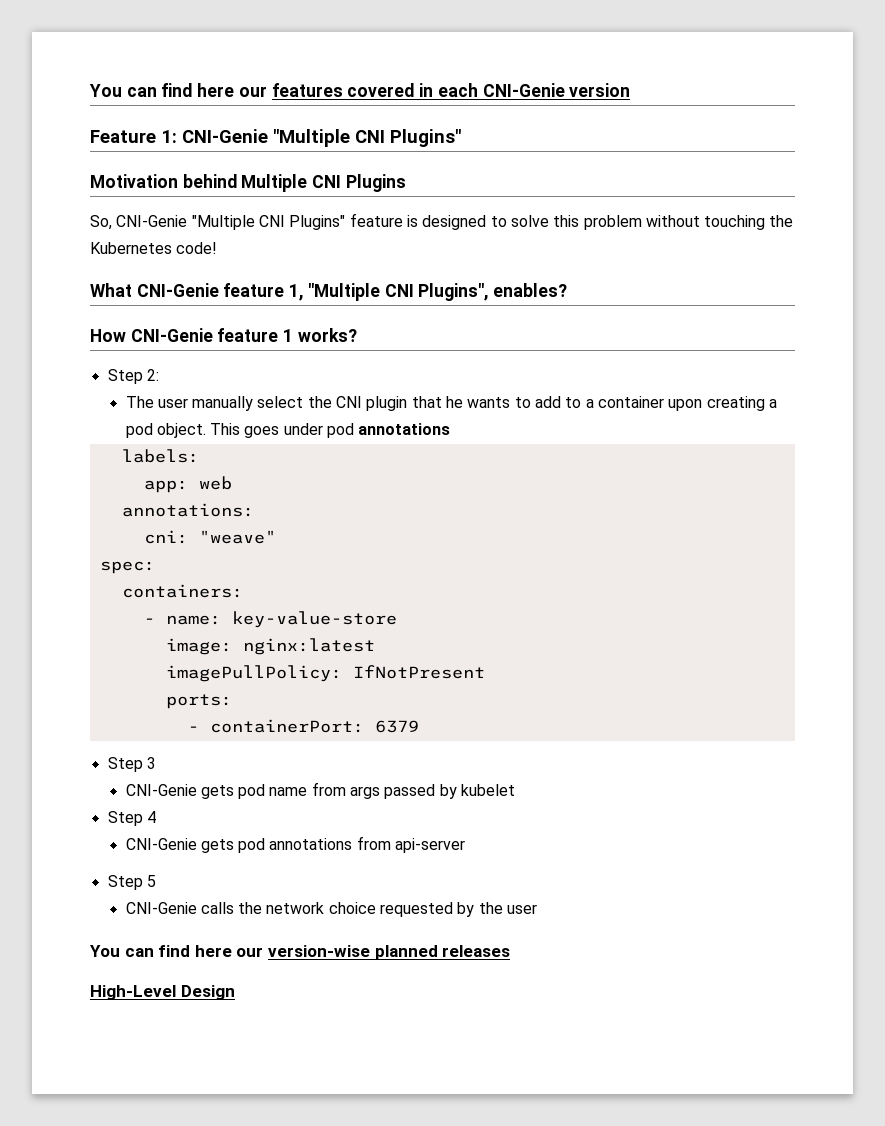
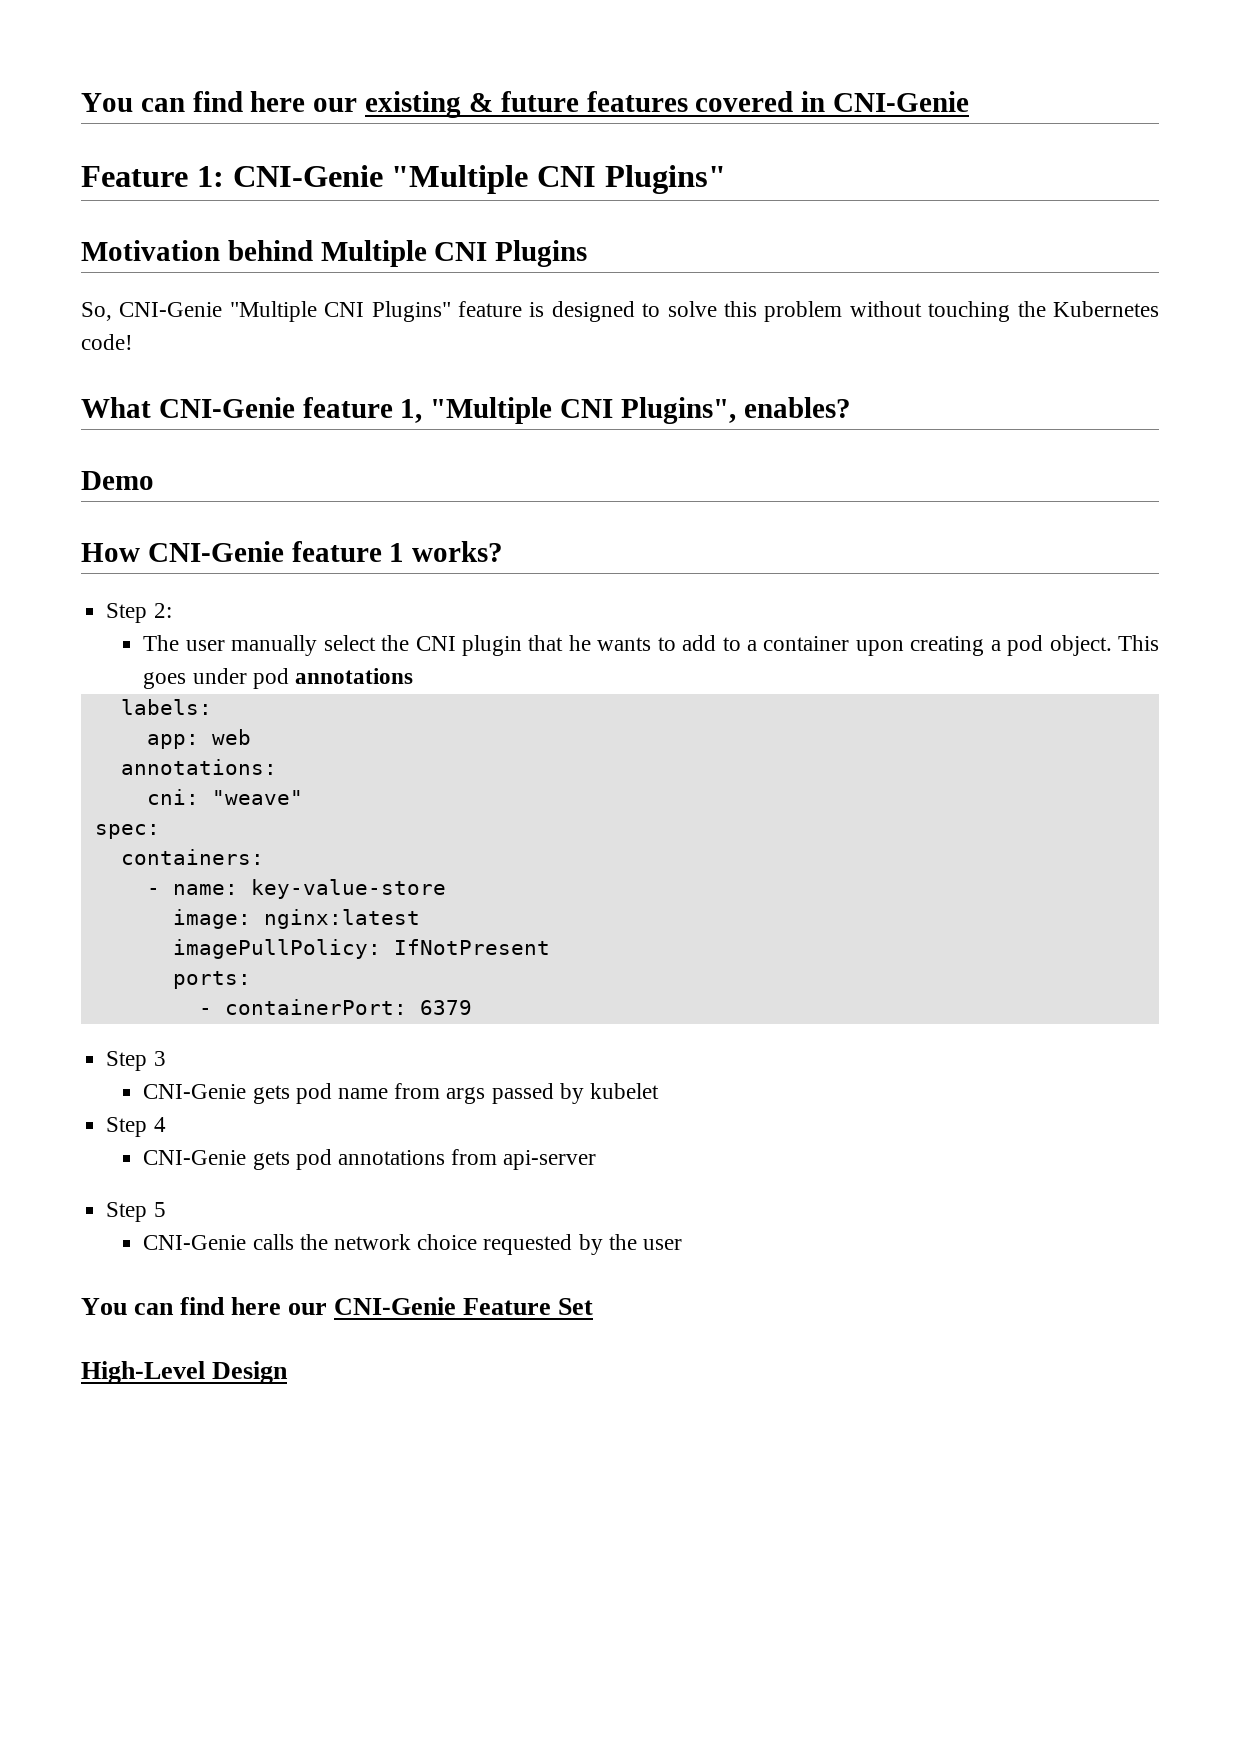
- You can find here our features covered in each CNI-Genie version
+ You can find here our existing & future features covered in CNI-Genie
+ Demo
- You can find here our version-wise planned releases
+ You can find here our CNI-Genie Feature Set

